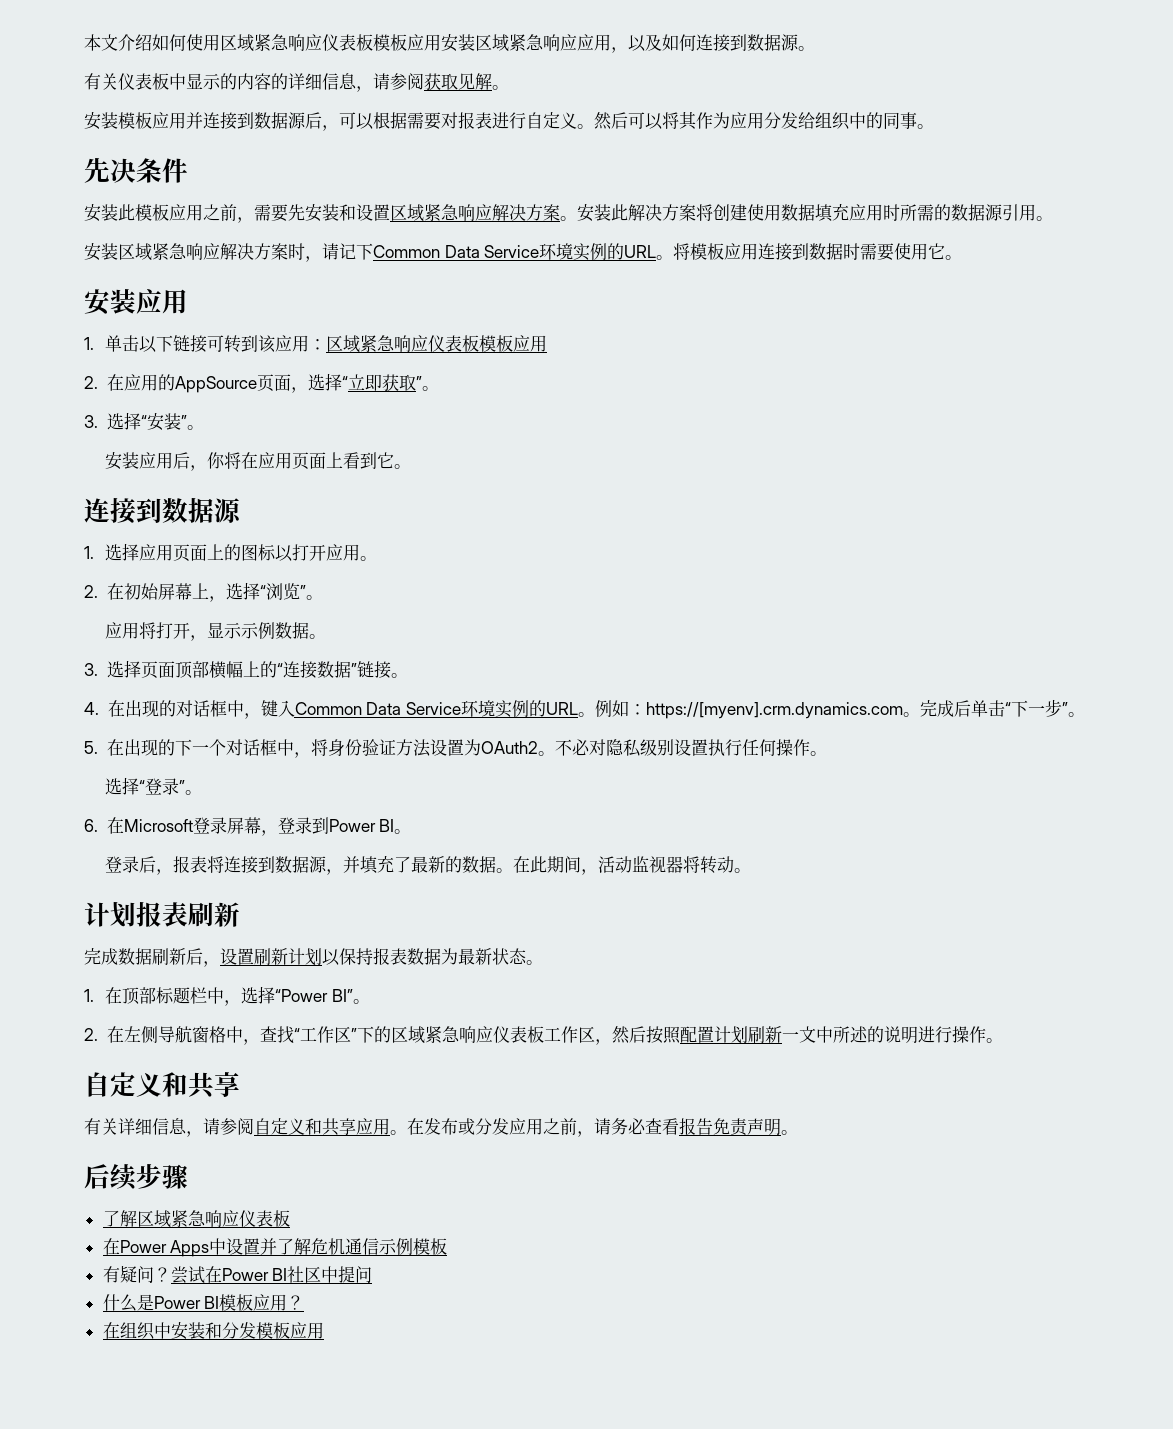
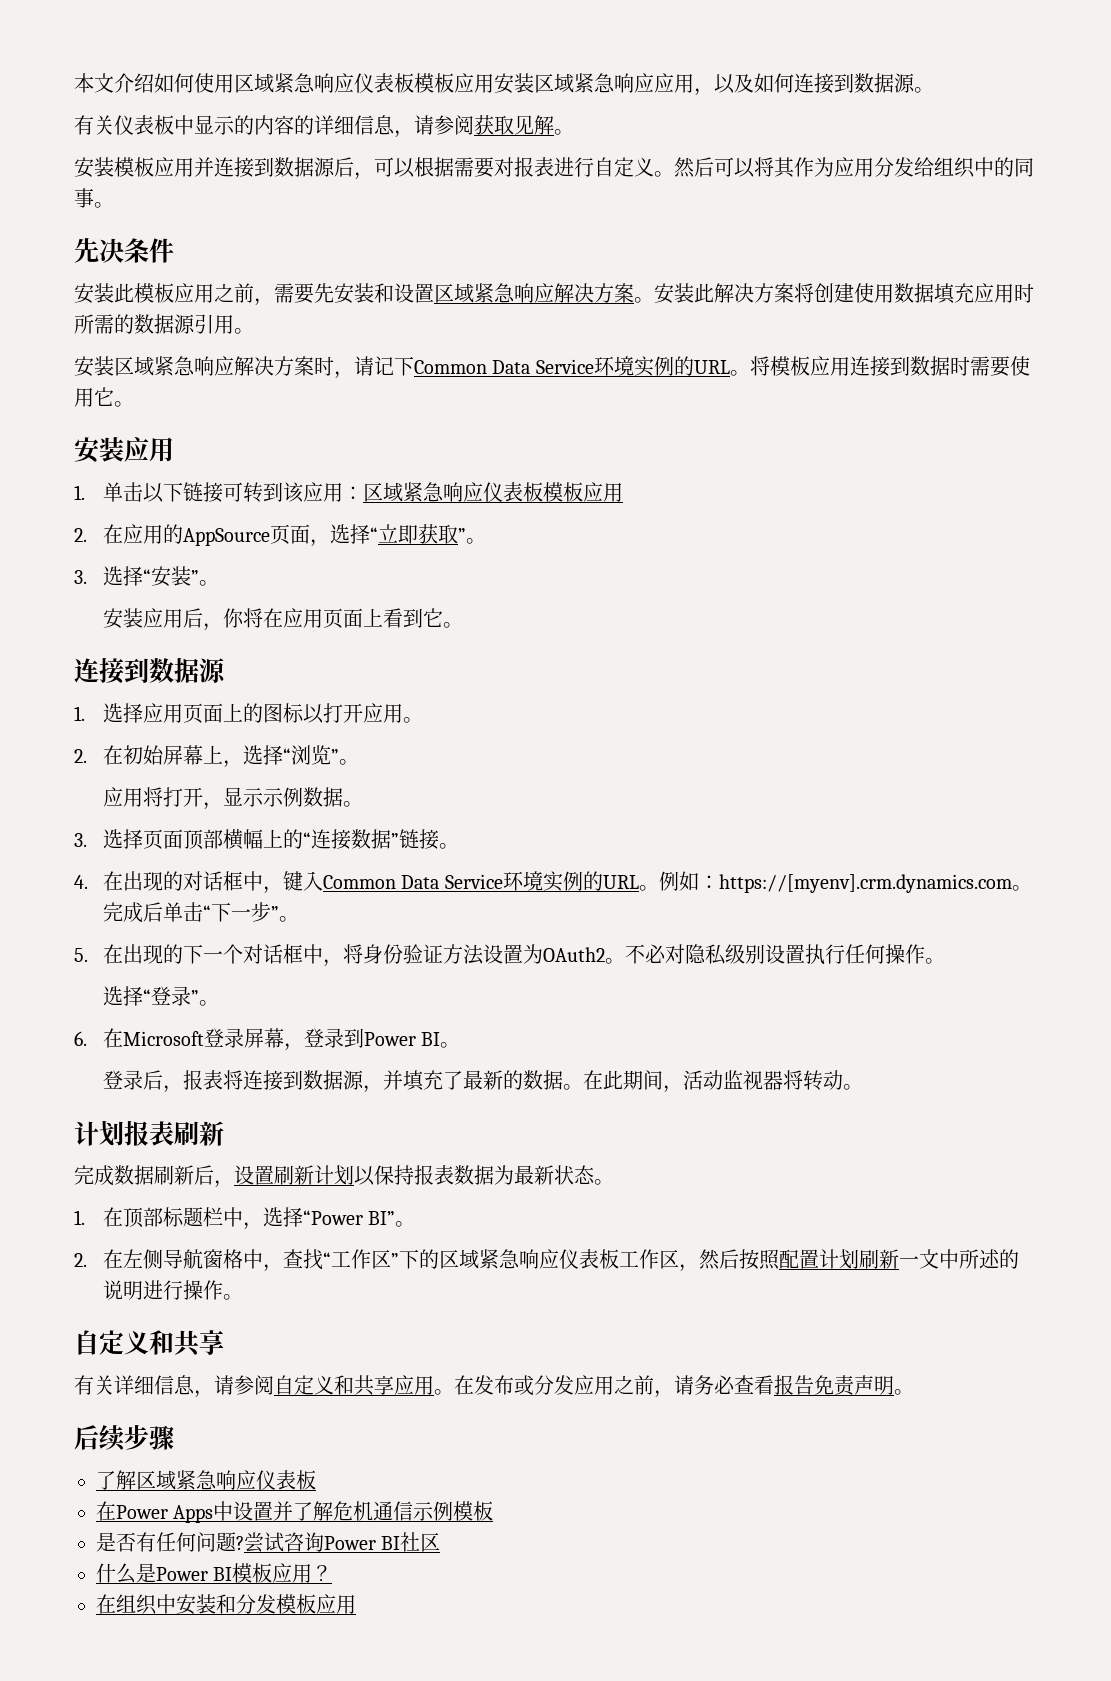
- 有疑问？尝试在Power BI社区中提问
+ 是否有任何问题?尝试咨询Power BI社区

